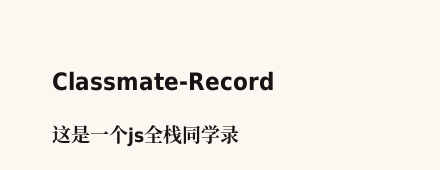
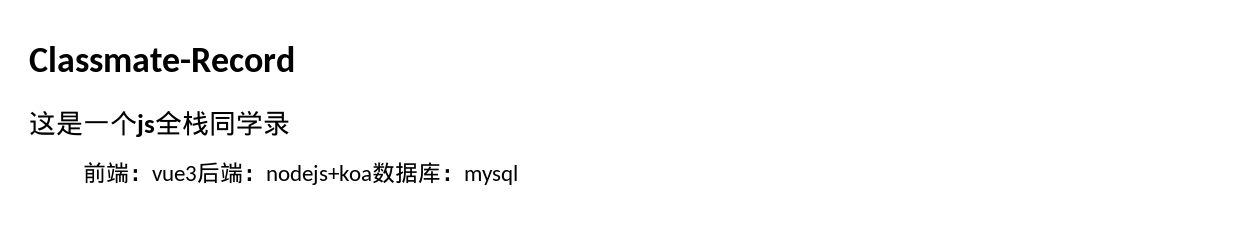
+ 前端：vue3后端：nodejs+koa数据库：mysql

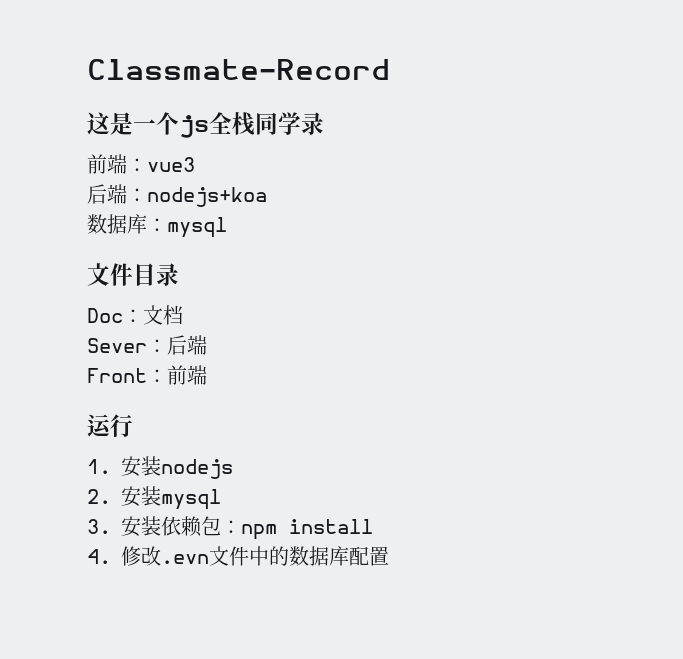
- 前端：vue3后端：nodejs+koa数据库：mysql
+ 前端：vue3
+ 后端：nodejs+koa
+ 数据库：mysql
+ 文件目录
+ Doc：文档
+ Sever：后端
+ Front：前端
+ 运行
+ 1.安装nodejs
+ 2.安装mysql
+ 3.安装依赖包：npm install
+ 4.修改.evn文件中的数据库配置

